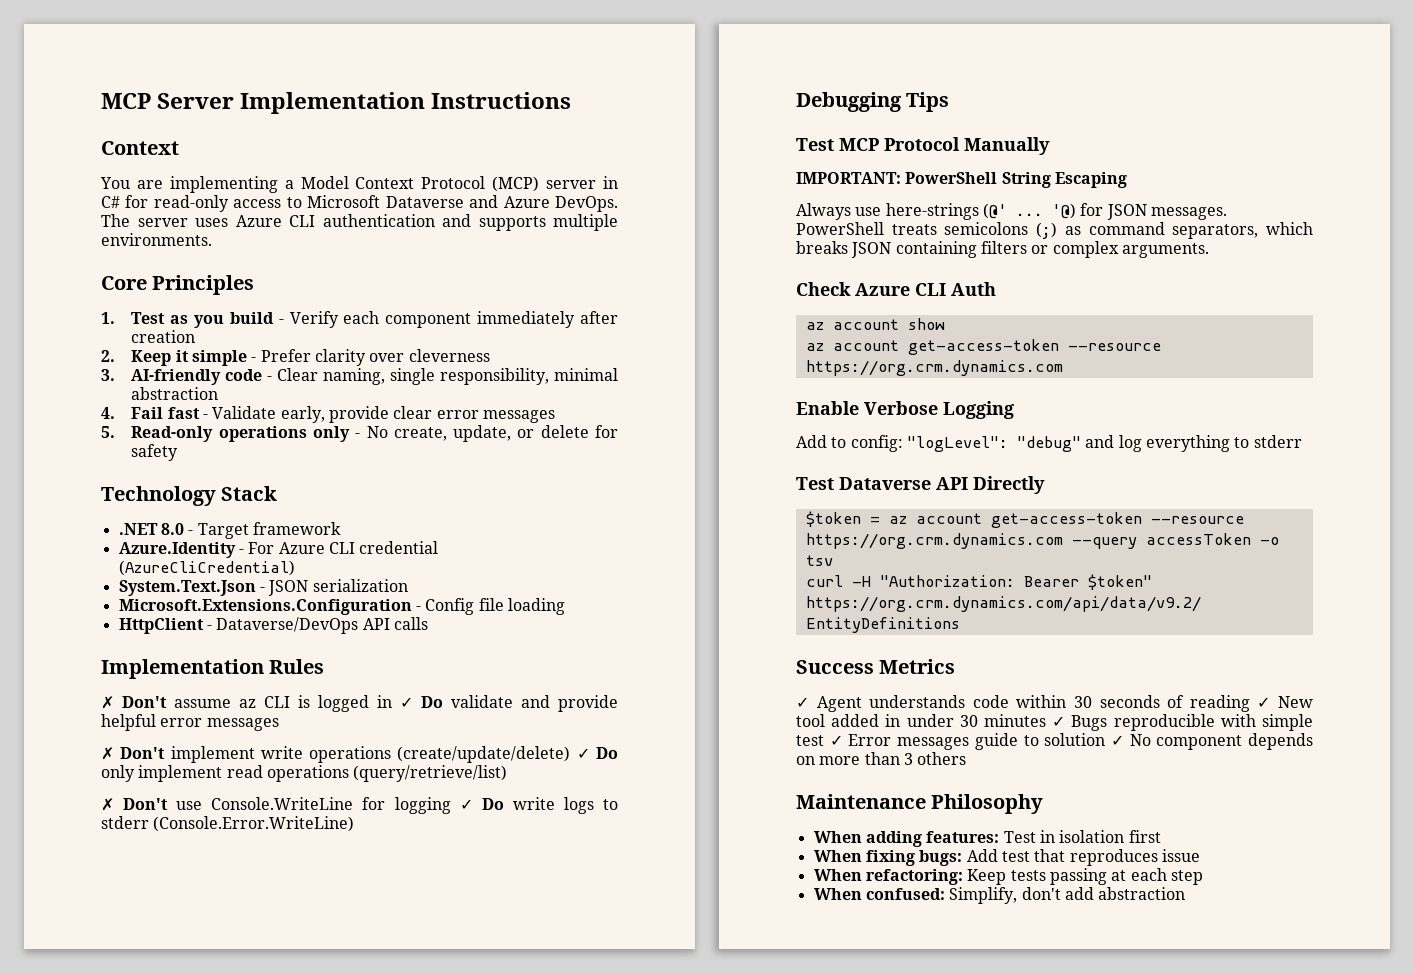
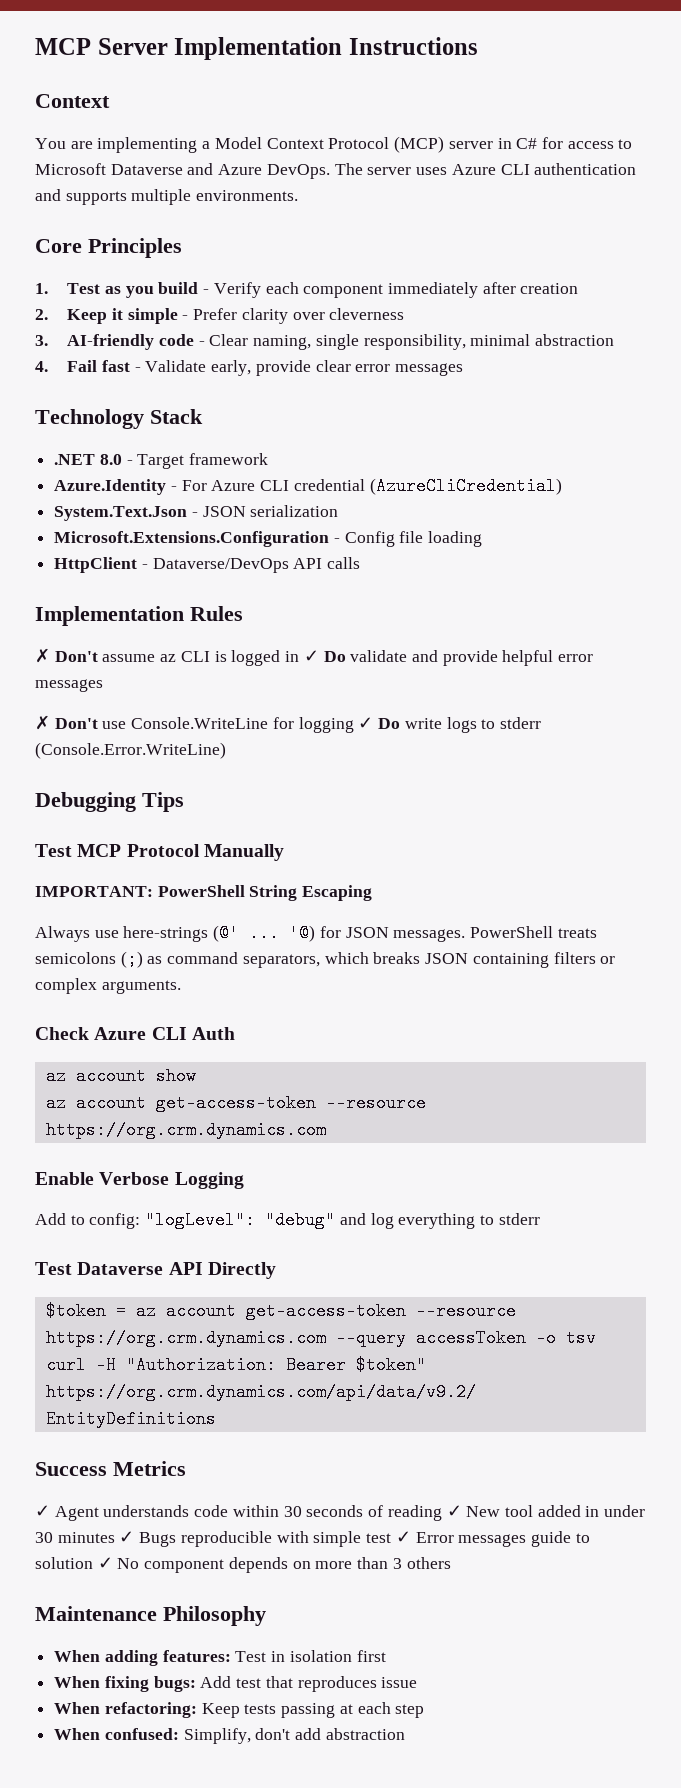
- You are implementing a Model Context Protocol (MCP) server in C# for read-only access to Microsoft Dataverse and Azure DevOps.
+ You are implementing a Model Context Protocol (MCP) server in C# for access to Microsoft Dataverse and Azure DevOps.
- 5. Read-only operations only - No create, update, or delete for safety
- ✗ Don't implement write operations (create/update/delete) ✓ Do only implement read operations (query/retrieve/list)

